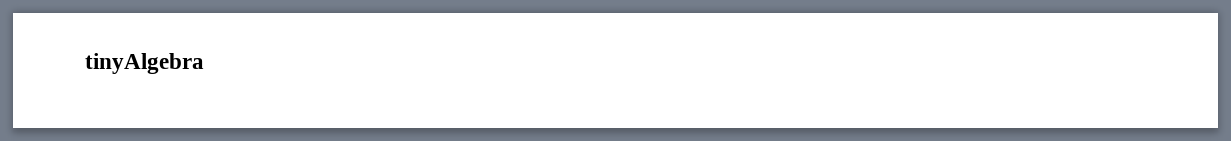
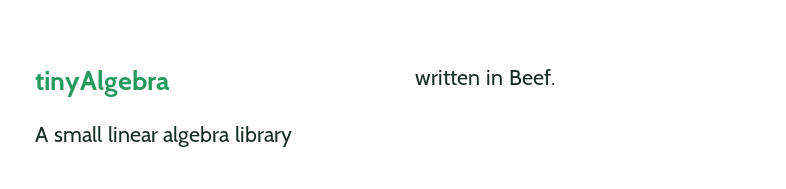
+ A small linear algebra library written in Beef.

